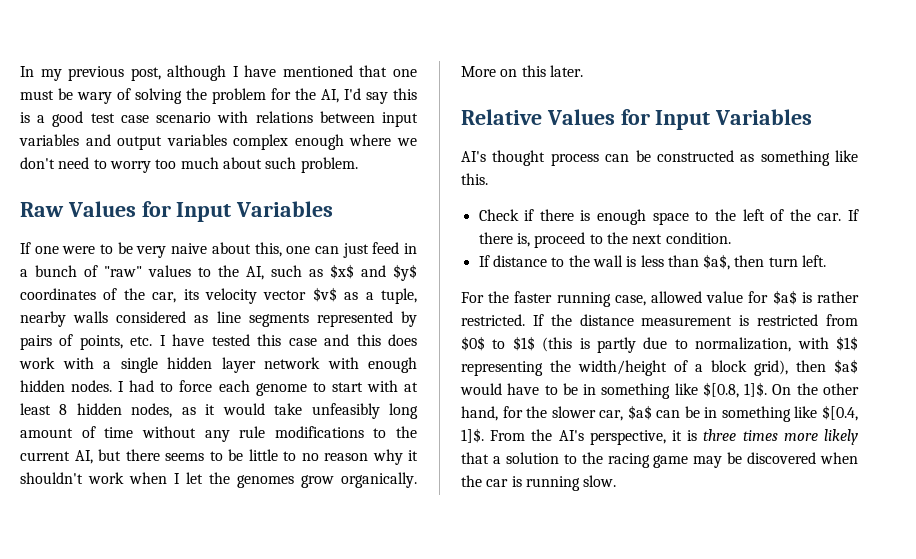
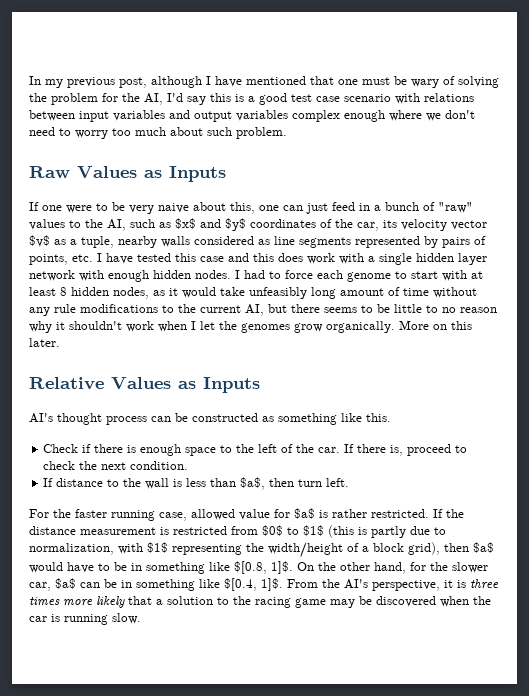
- Raw Values for Input Variables
+ Raw Values as Inputs
- Relative Values for Input Variables
+ Relative Values as Inputs
- If there is, proceed to the next condition.
+ If there is, proceed to check the next condition.

